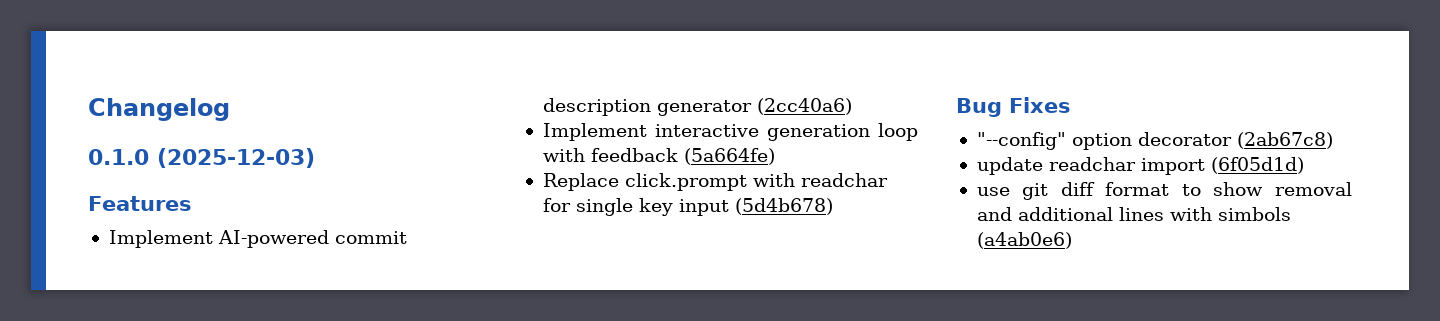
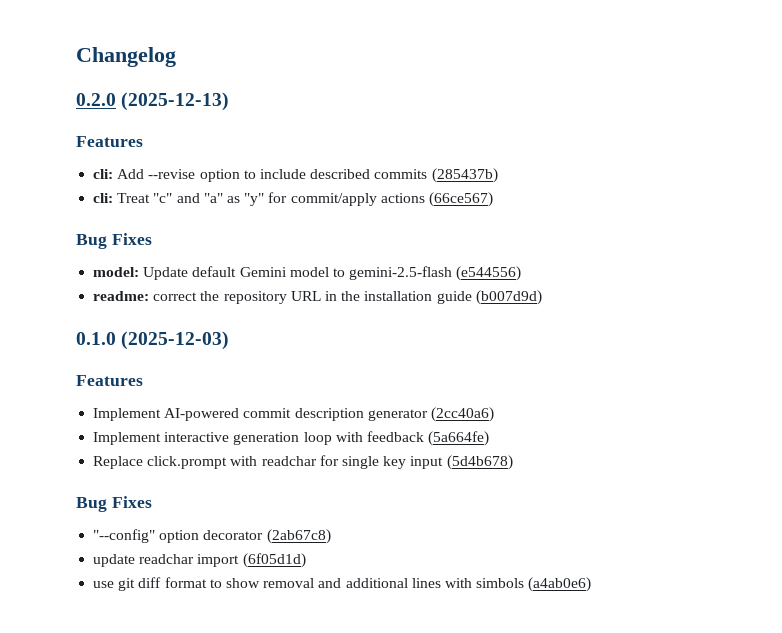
+ 0.2.0 (2025-12-13)
+ Features
+ cli: Add --revise option to include described commits (285437b)
+ cli: Treat "c" and "a" as "y" for commit/apply actions (66ce567)
+ Bug Fixes
+ model: Update default Gemini model to gemini-2.5-flash (e544556)
+ readme: correct the repository URL in the installation guide (b007d9d)

